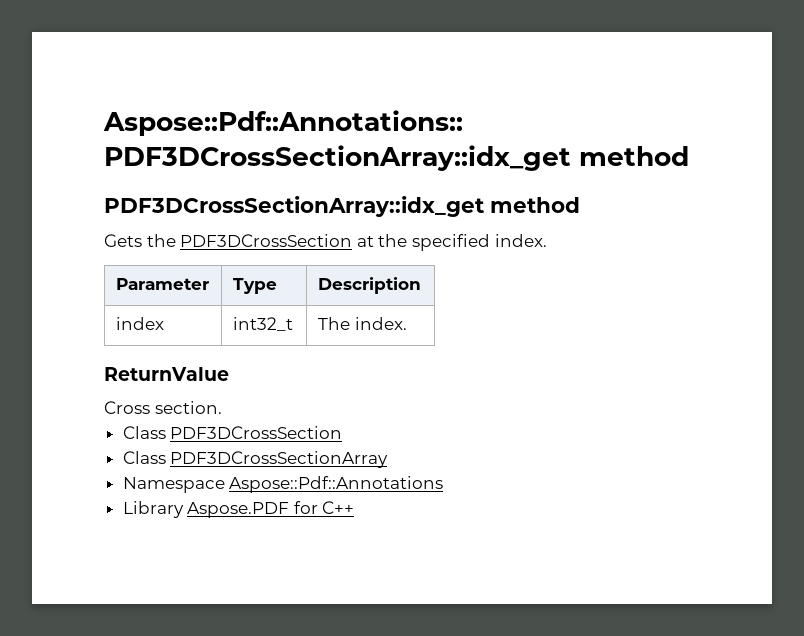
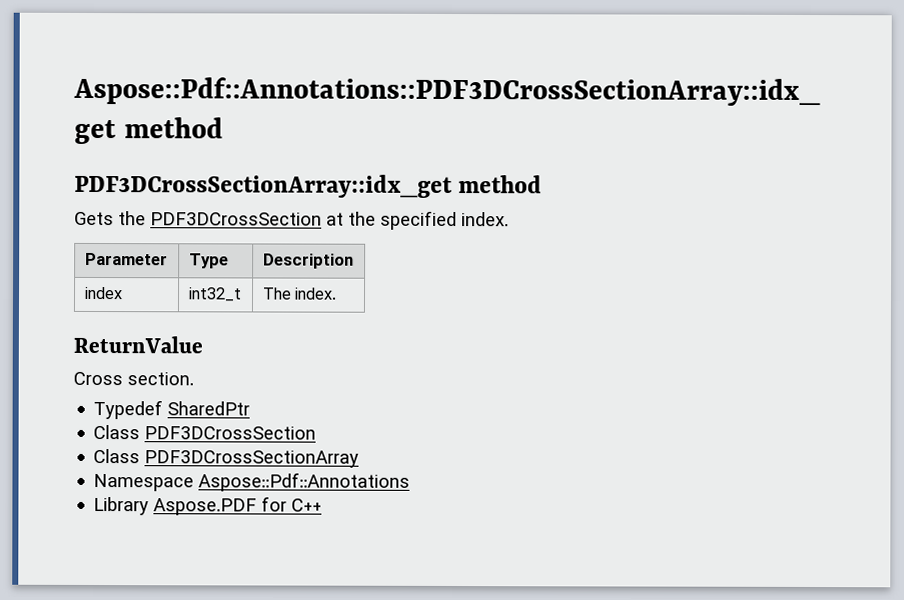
+ Typedef SharedPtr

